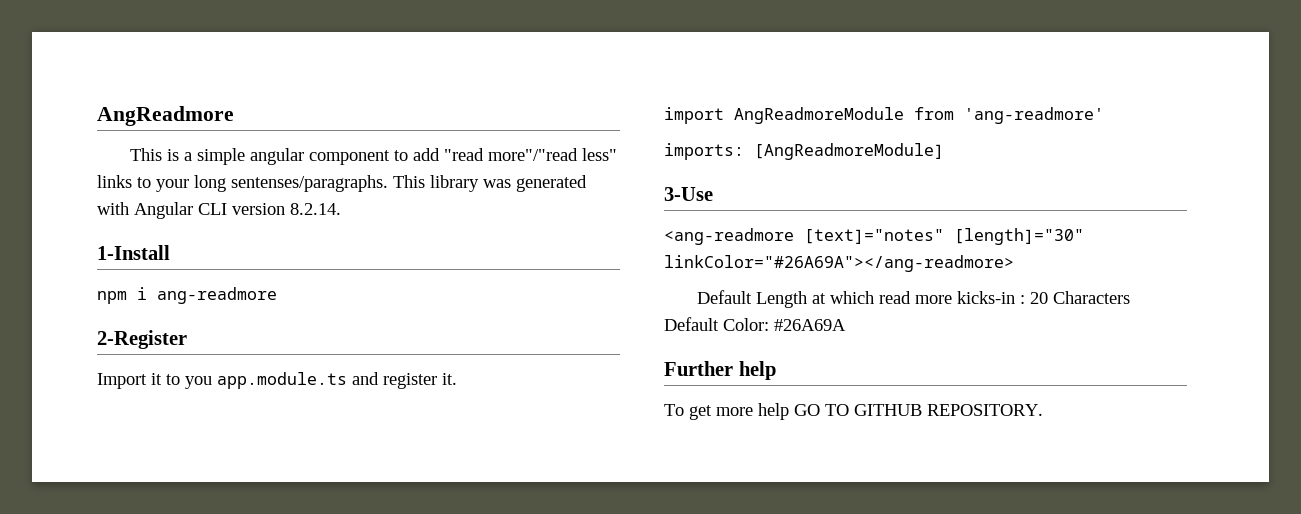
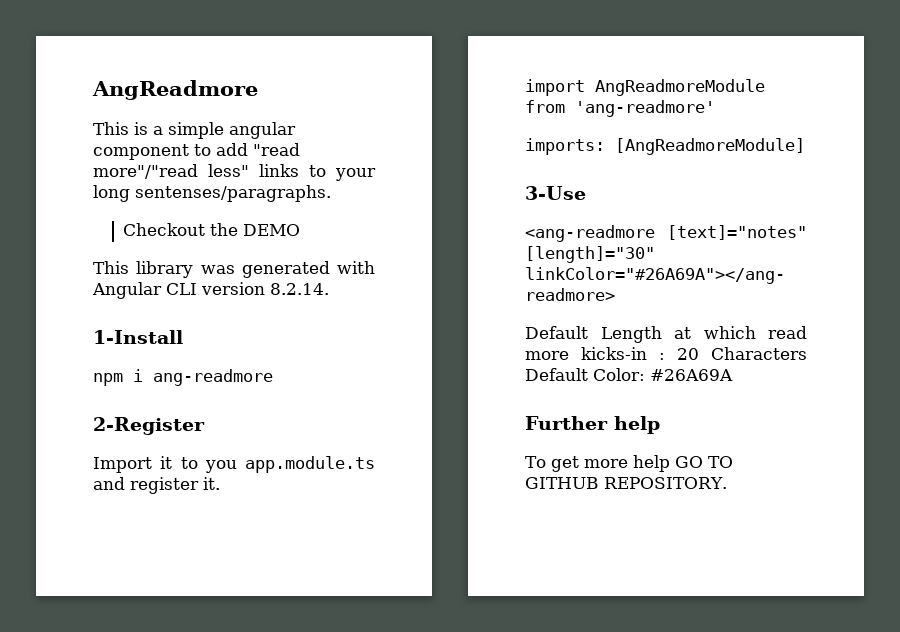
- This is a simple angular component to add "read more"/"read less" links to your long sentenses/paragraphs. This library was generated with Angular CLI version 8.2.14.
+ This is a simple angular component to add "read more"/"read less" links to your long sentenses/paragraphs.
+ Checkout the DEMO
+ This library was generated with Angular CLI version 8.2.14.

